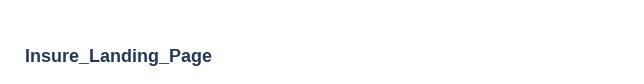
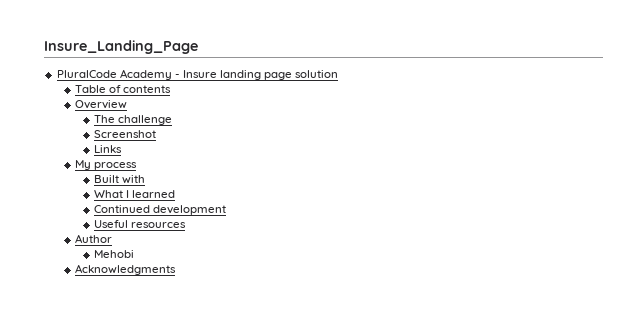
+ PluralCode Academy - Insure landing page solution
+ Table of contents
+ Overview
+ The challenge
+ Screenshot
+ Links
+ My process
+ Built with
+ What I learned
+ Continued development
+ Useful resources
+ Author
+ Mehobi
+ Acknowledgments

